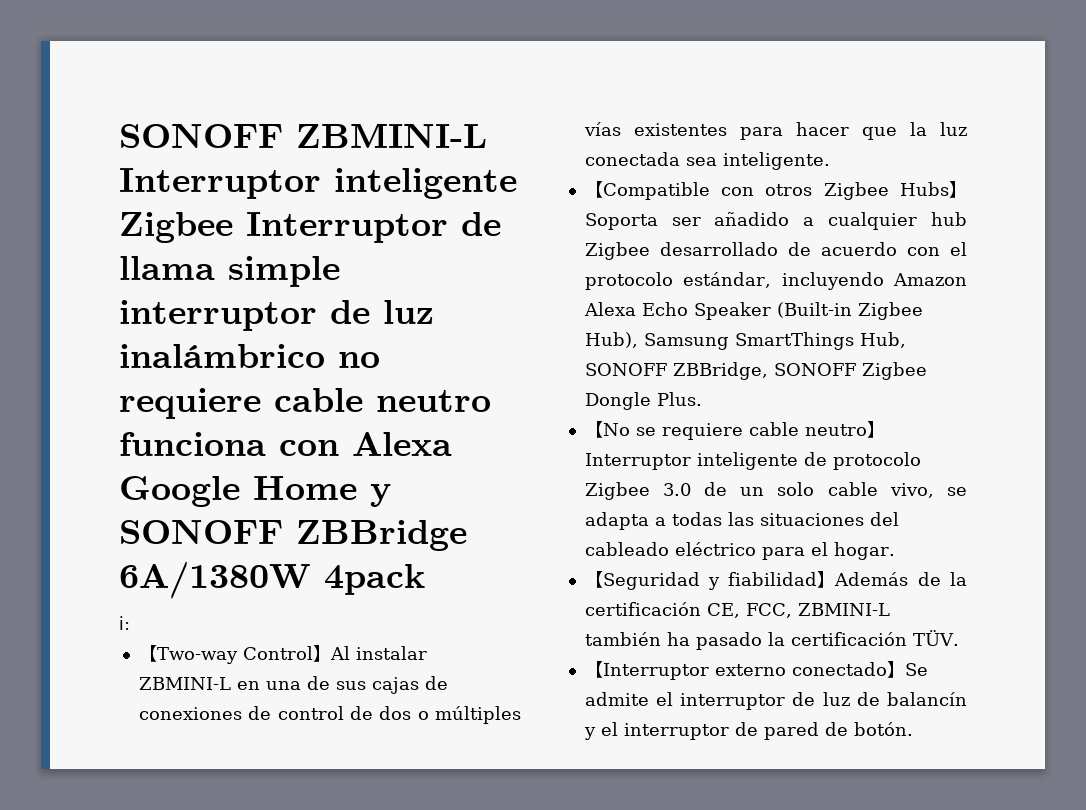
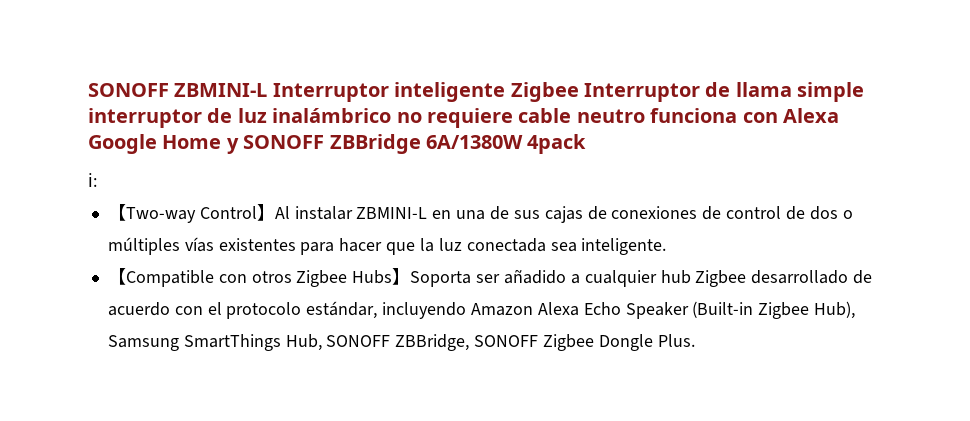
- 【No se requiere cable neutro】Interruptor inteligente de protocolo Zigbee 3.0 de un solo cable vivo, se adapta a todas las situaciones del cableado eléctrico para el hogar.
- 【Seguridad y fiabilidad】Además de la certificación CE, FCC, ZBMINI-L también ha pasado la certificación TÜV.
- 【Interruptor externo conectado】Se admite el interruptor de luz de balancín y el interruptor de pared de botón.

